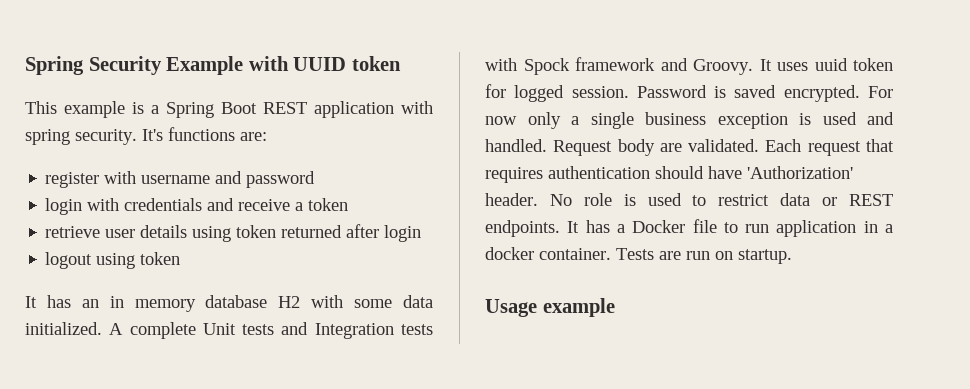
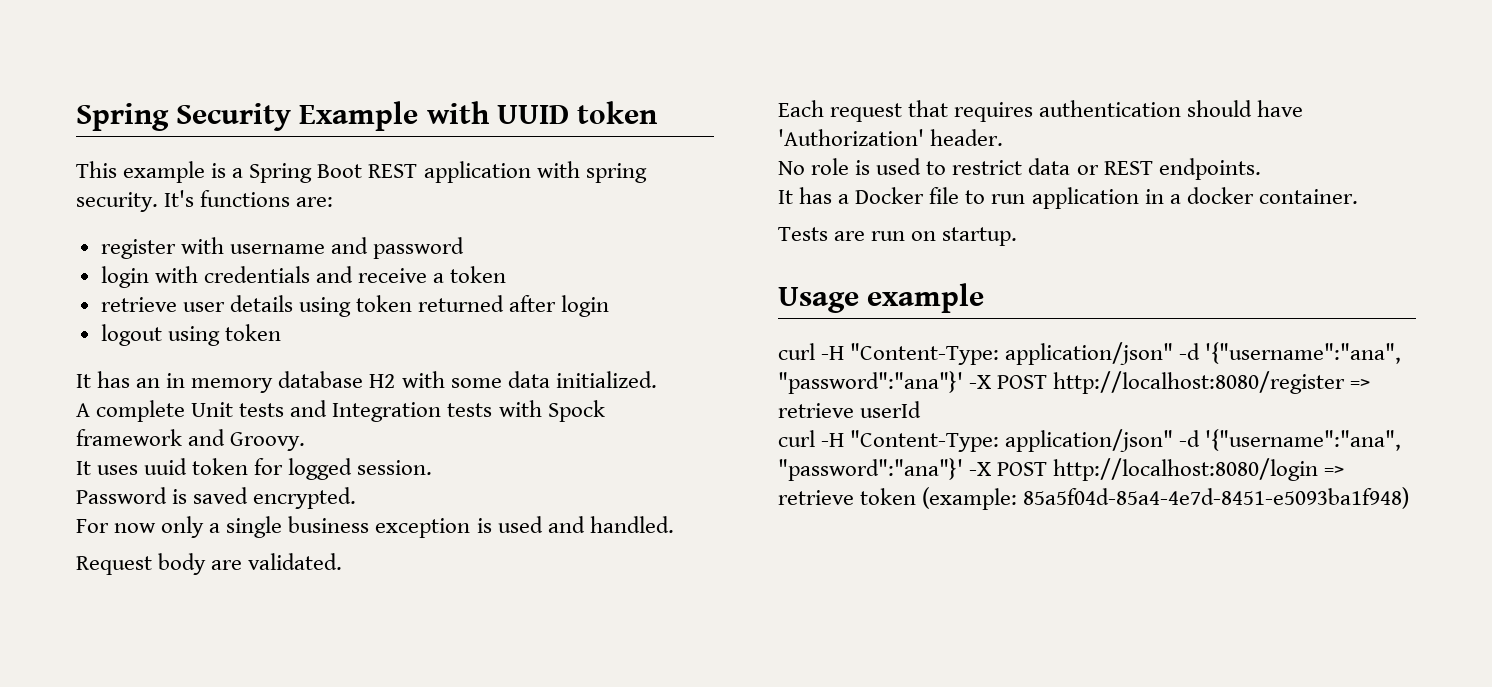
- It has an in memory database H2 with some data initialized. A complete Unit tests and Integration tests with Spock framework and Groovy. It uses uuid token for logged session. Password is saved encrypted. For now only a single business exception is used and handled. Request body are validated. Each request that requires authentication should have 'Authorization' header. No role is used to restrict data or REST endpoints. It has a Docker file to run application in a docker container. Tests are run on startup.
+ It has an in memory database H2 with some data initialized.
+ A complete Unit tests and Integration tests with Spock framework and Groovy.
+ It uses uuid token for logged session.
+ Password is saved encrypted.
+ For now only a single business exception is used and handled.
+ Request body are validated.
+ Each request that requires authentication should have 'Authorization' header.
+ No role is used to restrict data or REST endpoints.
+ It has a Docker file to run application in a docker container.
+ Tests are run on startup.
+ curl -H "Content-Type: application/json" -d '{"username":"ana", "password":"ana"}' -X POST http://localhost:8080/register => retrieve userId
+ curl -H "Content-Type: application/json" -d '{"username":"ana", "password":"ana"}' -X POST http://localhost:8080/login => retrieve token (example: 85a5f04d-85a4-4e7d-8451-e5093ba1f948)

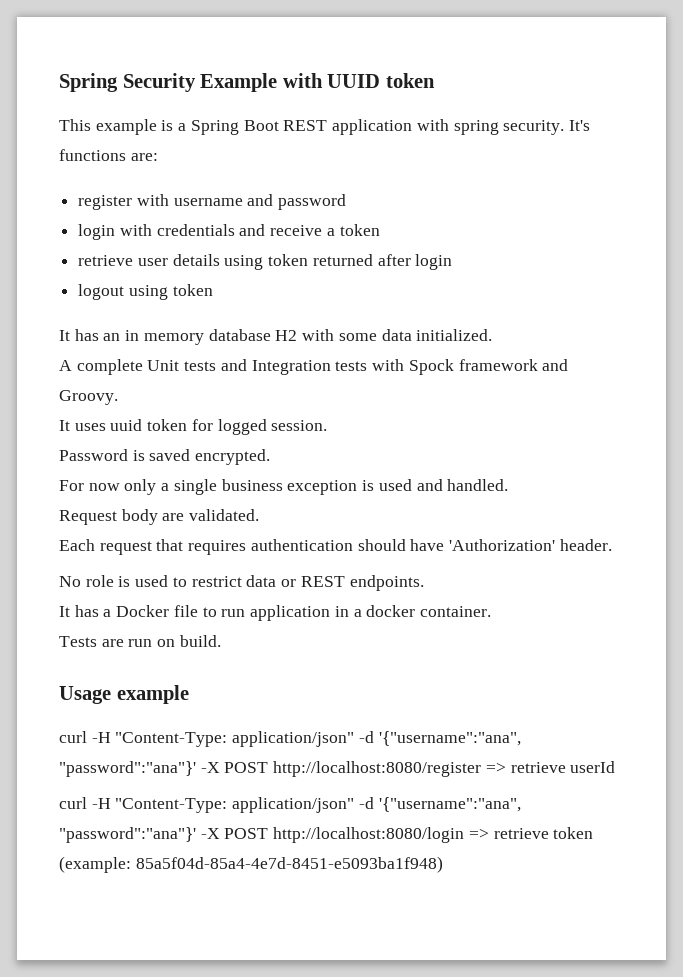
- Tests are run on startup.
+ Tests are run on build.

